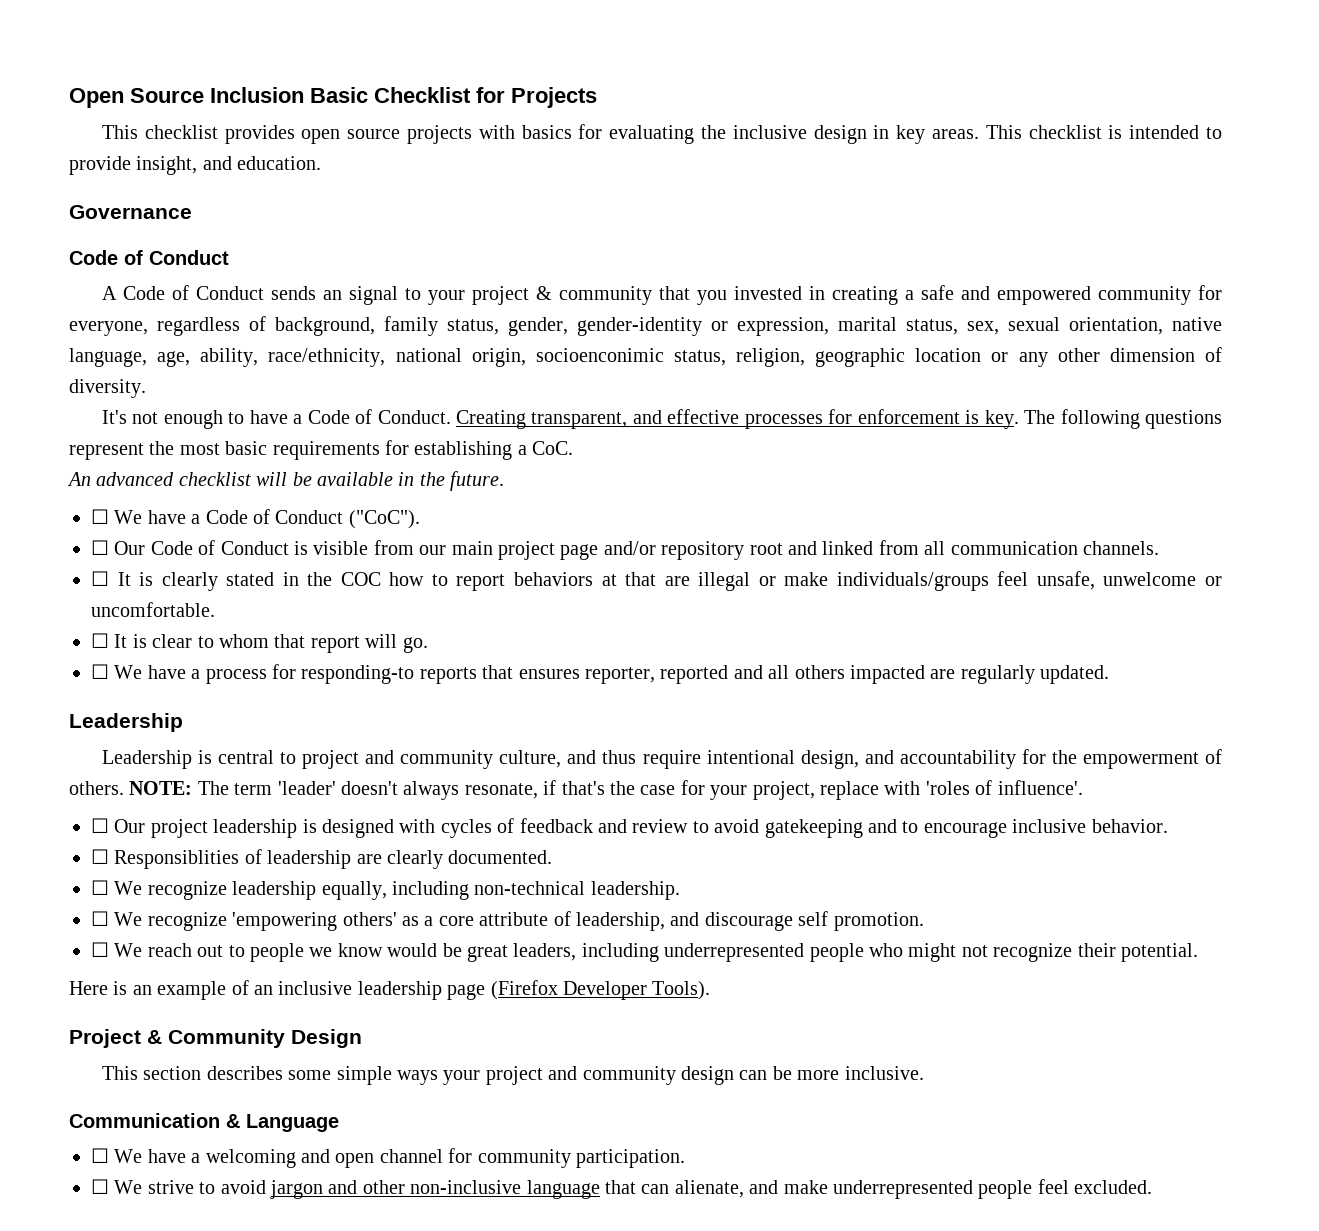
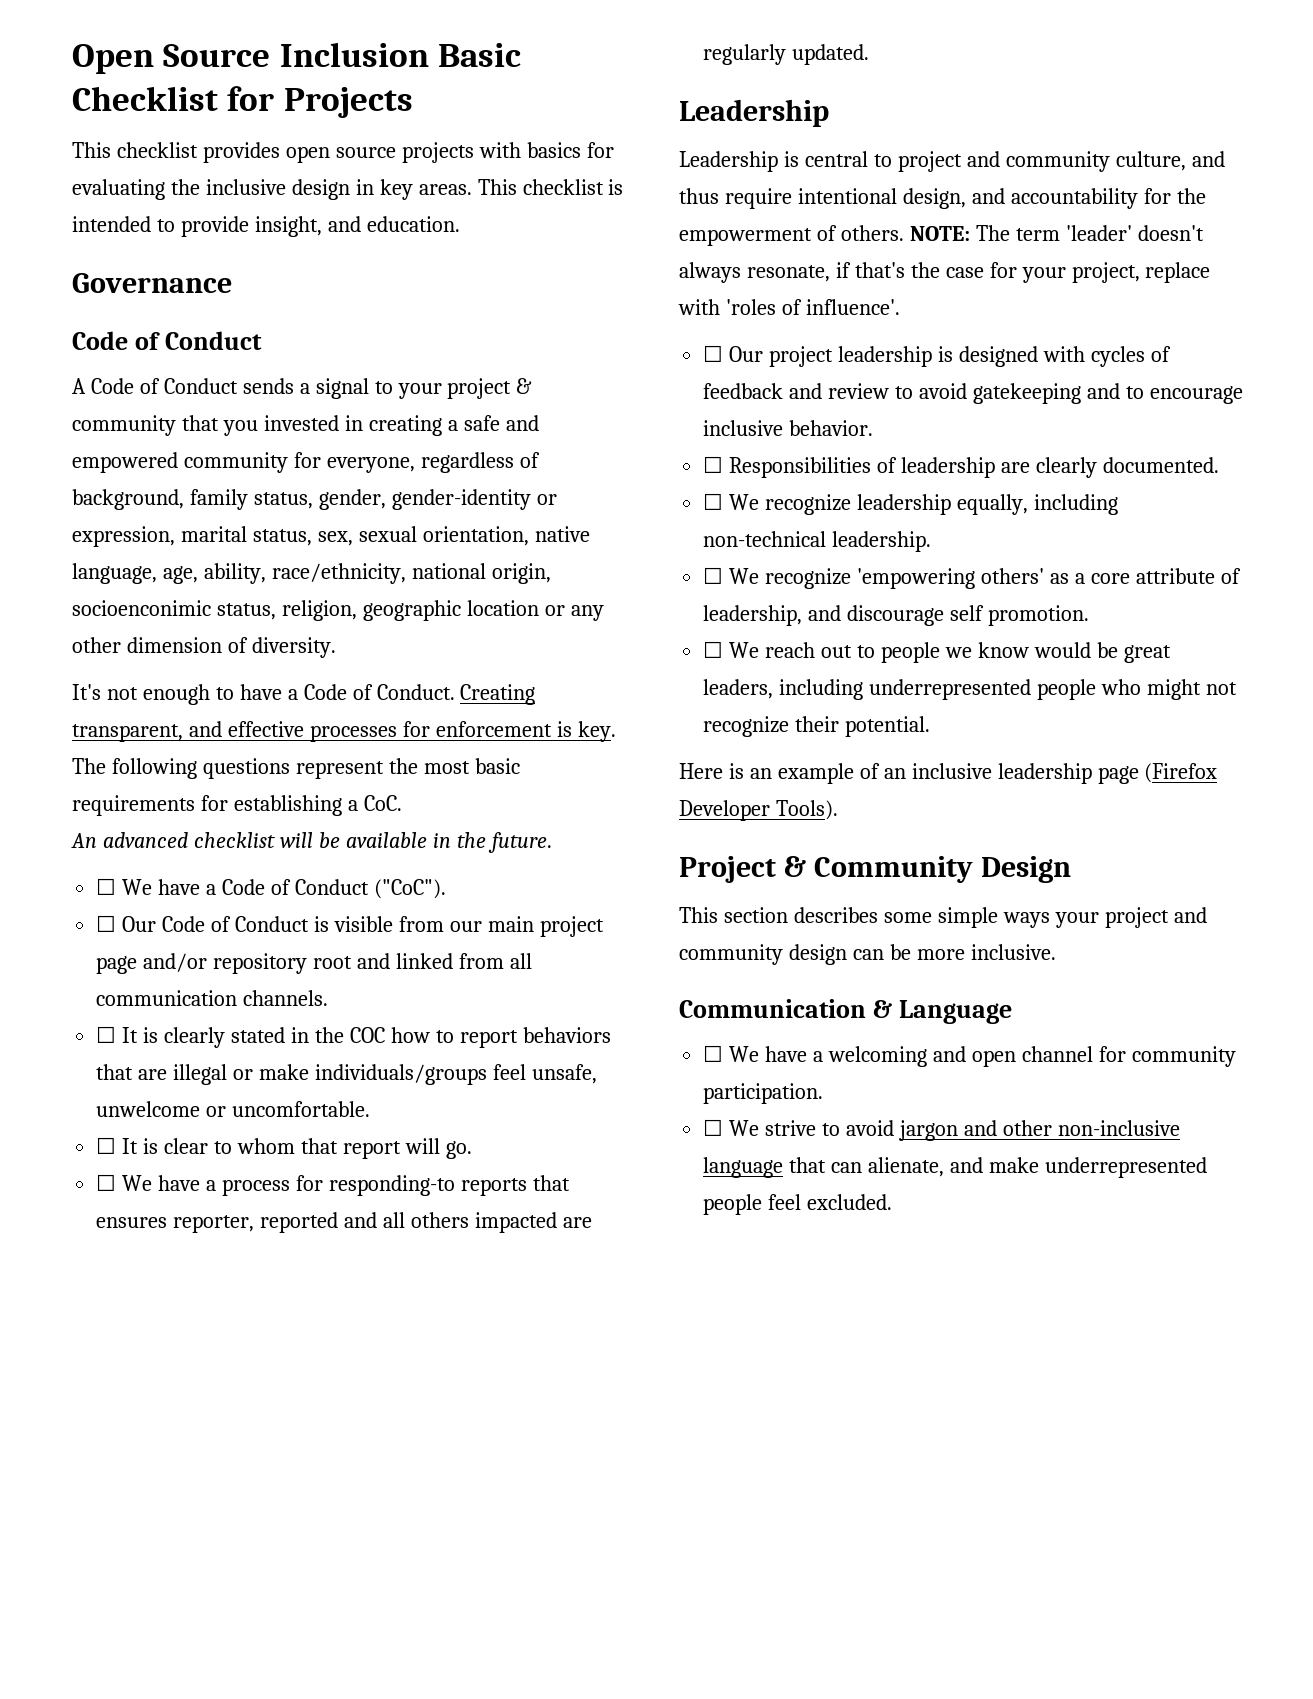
- A Code of Conduct sends an signal to your project & community that you invested in creating a safe and empowered community for everyone, regardless of background, family status, gender, gender-identity or expression, marital status, sex, sexual orientation, native language, age, ability, race/ethnicity, national origin, socioenconimic status, religion, geographic location or any other dimension of diversity.
+ A Code of Conduct sends a signal to your project & community that you invested in creating a safe and empowered community for everyone, regardless of background, family status, gender, gender-identity or expression, marital status, sex, sexual orientation, native language, age, ability, race/ethnicity, national origin, socioenconimic status, religion, geographic location or any other dimension of diversity.
- ☐ It is clearly stated in the COC how to report behaviors at that are illegal or make individuals/groups feel unsafe, unwelcome or uncomfortable.
+ ☐ It is clearly stated in the COC how to report behaviors that are illegal or make individuals/groups feel unsafe, unwelcome or uncomfortable.
- ☐ Responsiblities of leadership are clearly documented.
+ ☐ Responsibilities of leadership are clearly documented.

